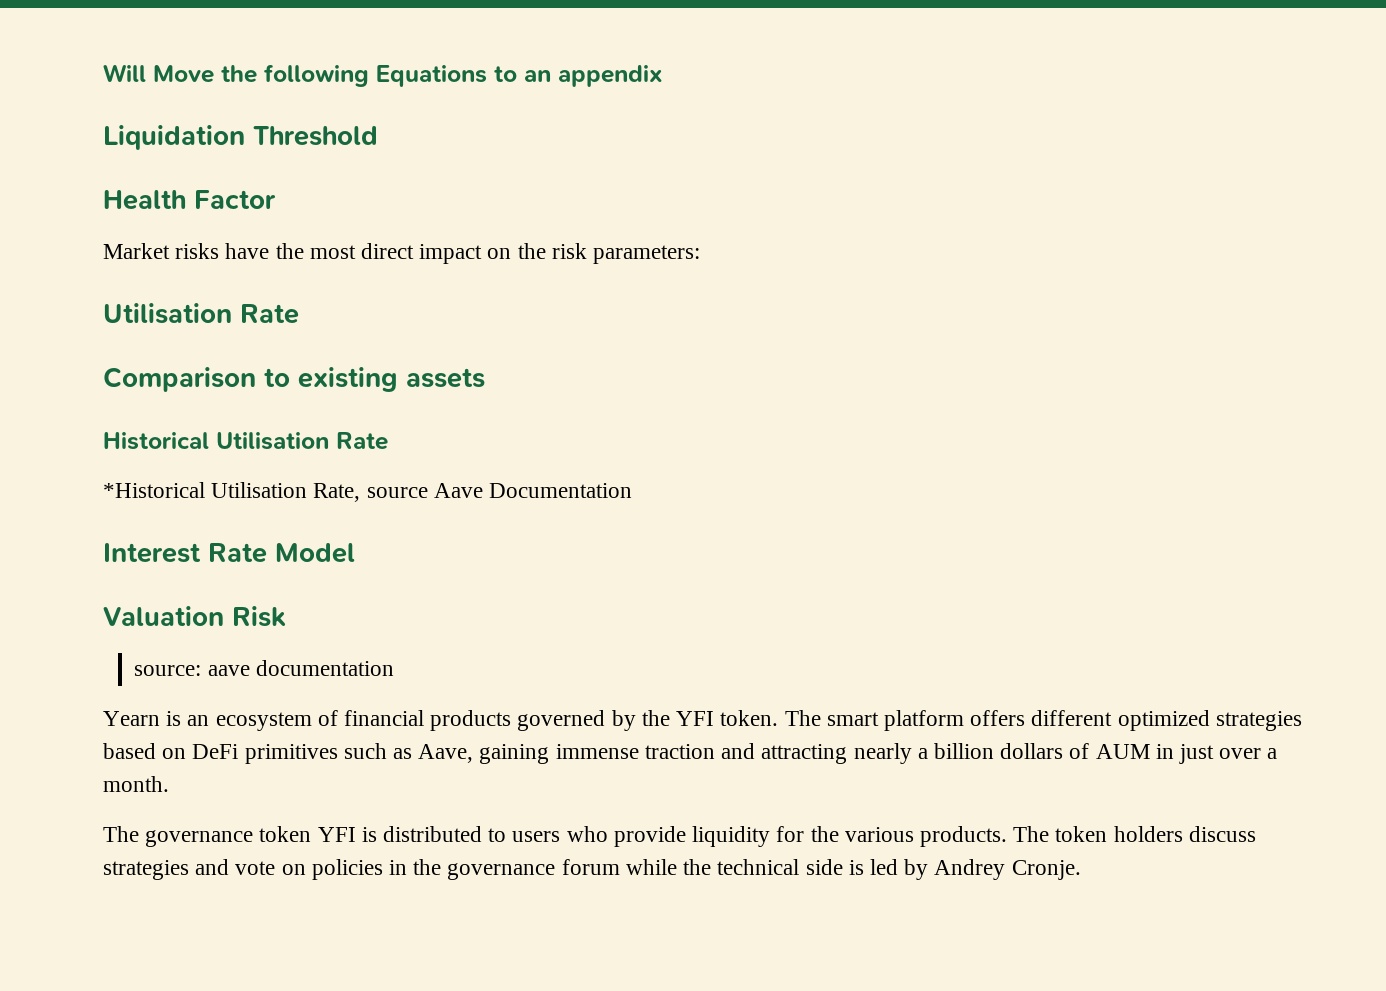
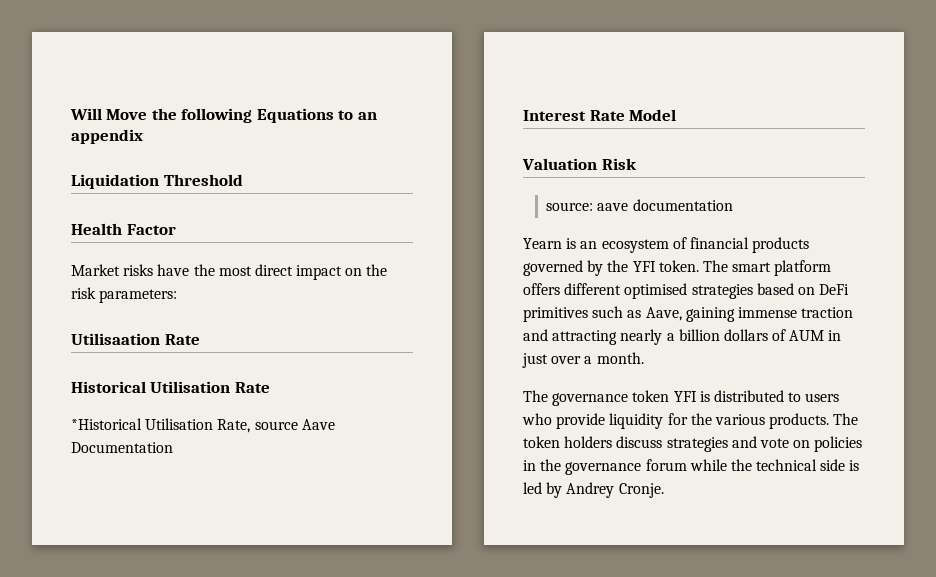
  Market risks have the most direct impact on the risk parameters:
- Utilisation Rate
- Comparison to existing assets
+ Utilisaation Rate
- The smart platform offers different optimized strategies based on DeFi primitives such as Aave, gaining immense traction and attracting nearly a billion dollars of AUM in just over a month.
+ The smart platform offers different optimised strategies based on DeFi primitives such as Aave, gaining immense traction and attracting nearly a billion dollars of AUM in just over a month.

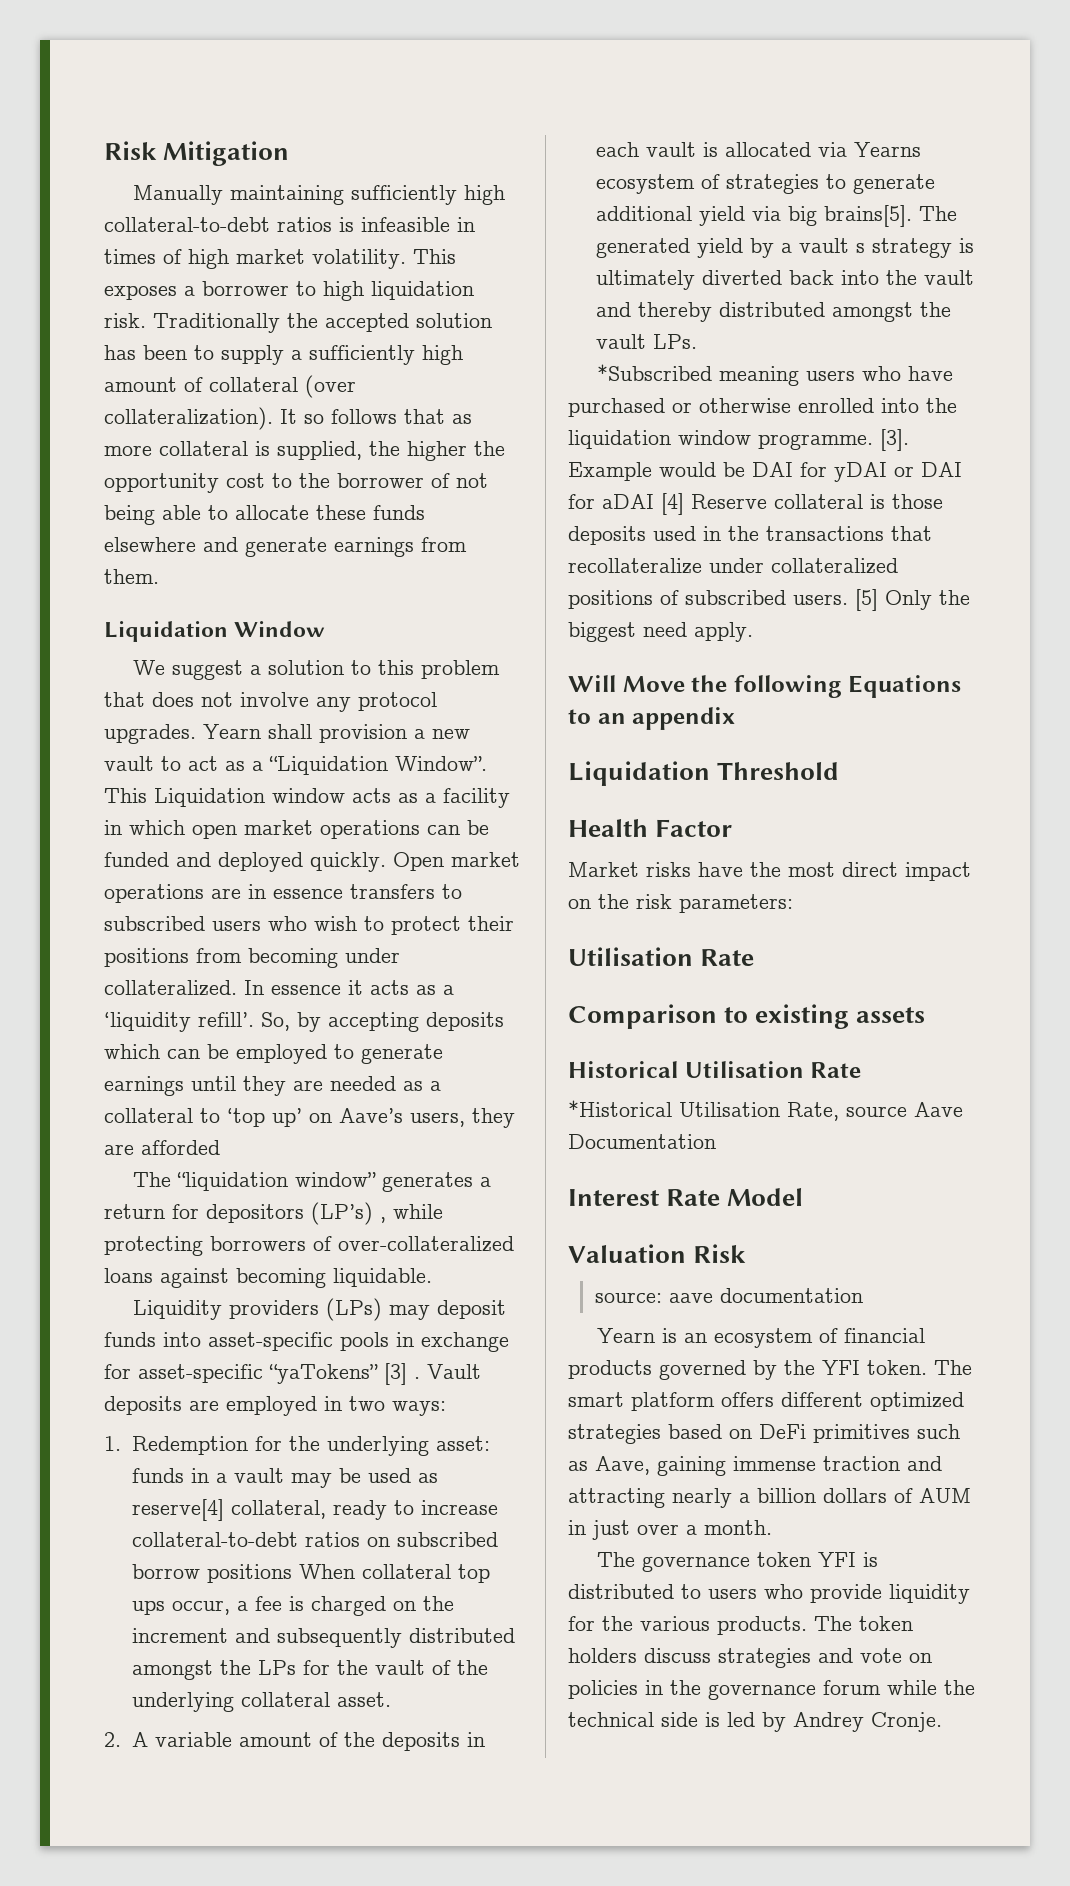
+ Risk Mitigation
+ Manually maintaining sufficiently high collateral-to-debt ratios is infeasible in times of high market volatility. This exposes a borrower to high liquidation risk. Traditionally the accepted solution has been to supply a sufficiently high amount of collateral (over collateralization). It so follows that as more collateral is supplied, the higher the opportunity cost to the borrower of not being able to allocate these funds elsewhere and generate earnings from them.
+ Liquidation Window
+ We suggest a solution to this problem that does not involve any protocol upgrades. Yearn shall provision a new vault to act as a “Liquidation Window”. This Liquidation window acts as a facility in which open market operations can be funded and deployed quickly. Open market operations are in essence transfers to subscribed users who wish to protect their positions from becoming under collateralized. In essence it acts as a ‘liquidity refill’. So, by accepting deposits which can be employed to generate earnings until they are needed as a collateral to ‘top up’ on Aave’s users, they are afforded
+ The “liquidation window” generates a return for depositors (LP’s) , while protecting borrowers of over-collateralized loans against becoming liquidable.
+ Liquidity providers (LPs) may deposit funds into asset-specific pools in exchange for asset-specific “yaTokens” [3] . Vault deposits are employed in two ways:
+ 1. Redemption for the underlying asset: funds in a vault may be used as reserve[4] collateral, ready to increase collateral-to-debt ratios on subscribed borrow positions When collateral top ups occur, a fee is charged on the increment and subsequently distributed amongst the LPs for the vault of the underlying collateral asset.
+ 2. A variable amount of the deposits in each vault is allocated via Yearns ecosystem of strategies to generate additional yield via big brains[5]. The generated yield by a vault s strategy is ultimately diverted back into the vault and thereby distributed amongst the vault LPs.
+ *Subscribed meaning users who have purchased or otherwise enrolled into the liquidation window programme. [3]. Example would be DAI for yDAI or DAI for aDAI [4] Reserve collateral is those deposits used in the transactions that recollateralize under collateralized positions of subscribed users. [5] Only the biggest need apply.
  Market risks have the most direct impact on the risk parameters:
- Utilisaation Rate
+ Utilisation Rate
+ Comparison to existing assets
- The smart platform offers different optimised strategies based on DeFi primitives such as Aave, gaining immense traction and attracting nearly a billion dollars of AUM in just over a month.
+ The smart platform offers different optimized strategies based on DeFi primitives such as Aave, gaining immense traction and attracting nearly a billion dollars of AUM in just over a month.

